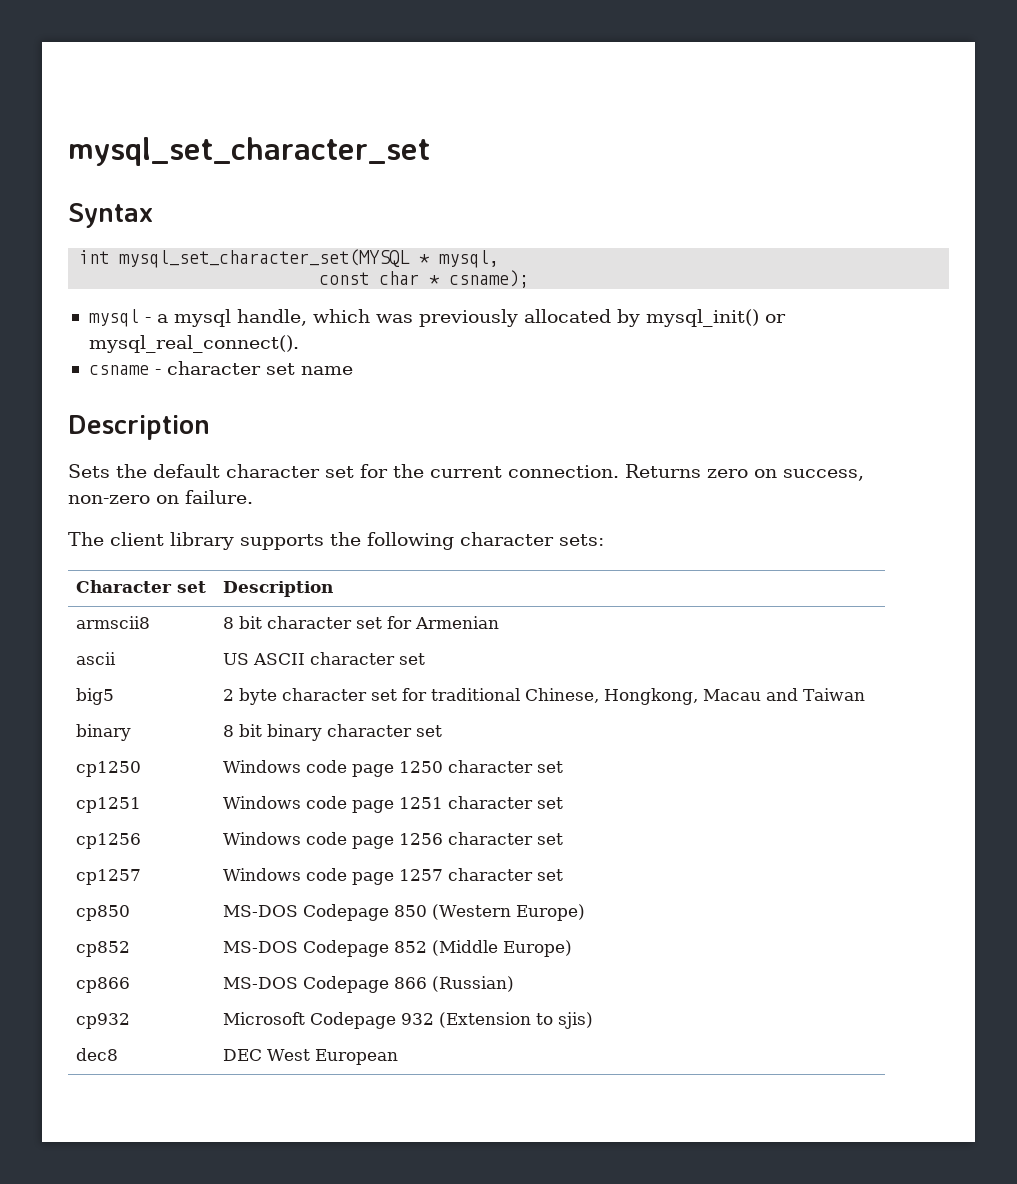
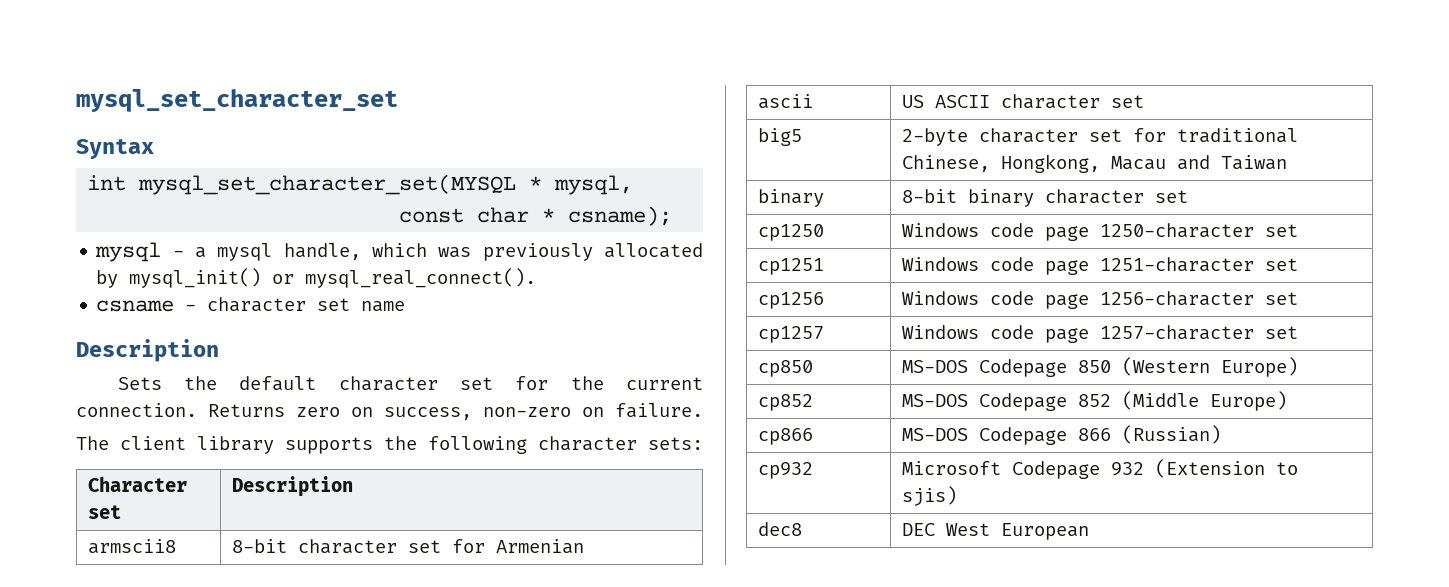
- armscii8 | 8 bit character set for Armenian
+ armscii8 | 8-bit character set for Armenian
- big5 | 2 byte character set for traditional Chinese, Hongkong, Macau and Taiwan
+ big5 | 2-byte character set for traditional Chinese, Hongkong, Macau and Taiwan
- binary | 8 bit binary character set
+ binary | 8-bit binary character set
- cp1250 | Windows code page 1250 character set
+ cp1250 | Windows code page 1250-character set
- cp1251 | Windows code page 1251 character set
+ cp1251 | Windows code page 1251-character set
- cp1256 | Windows code page 1256 character set
+ cp1256 | Windows code page 1256-character set
- cp1257 | Windows code page 1257 character set
+ cp1257 | Windows code page 1257-character set

